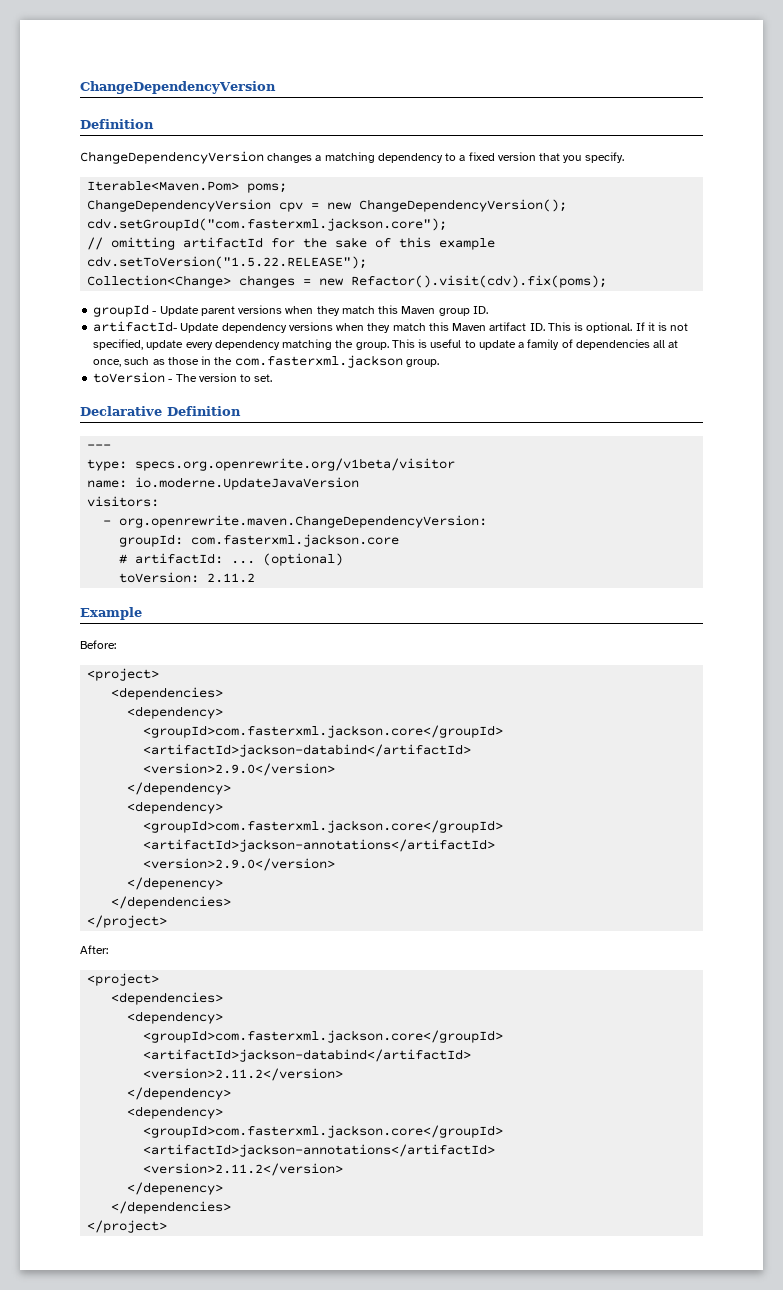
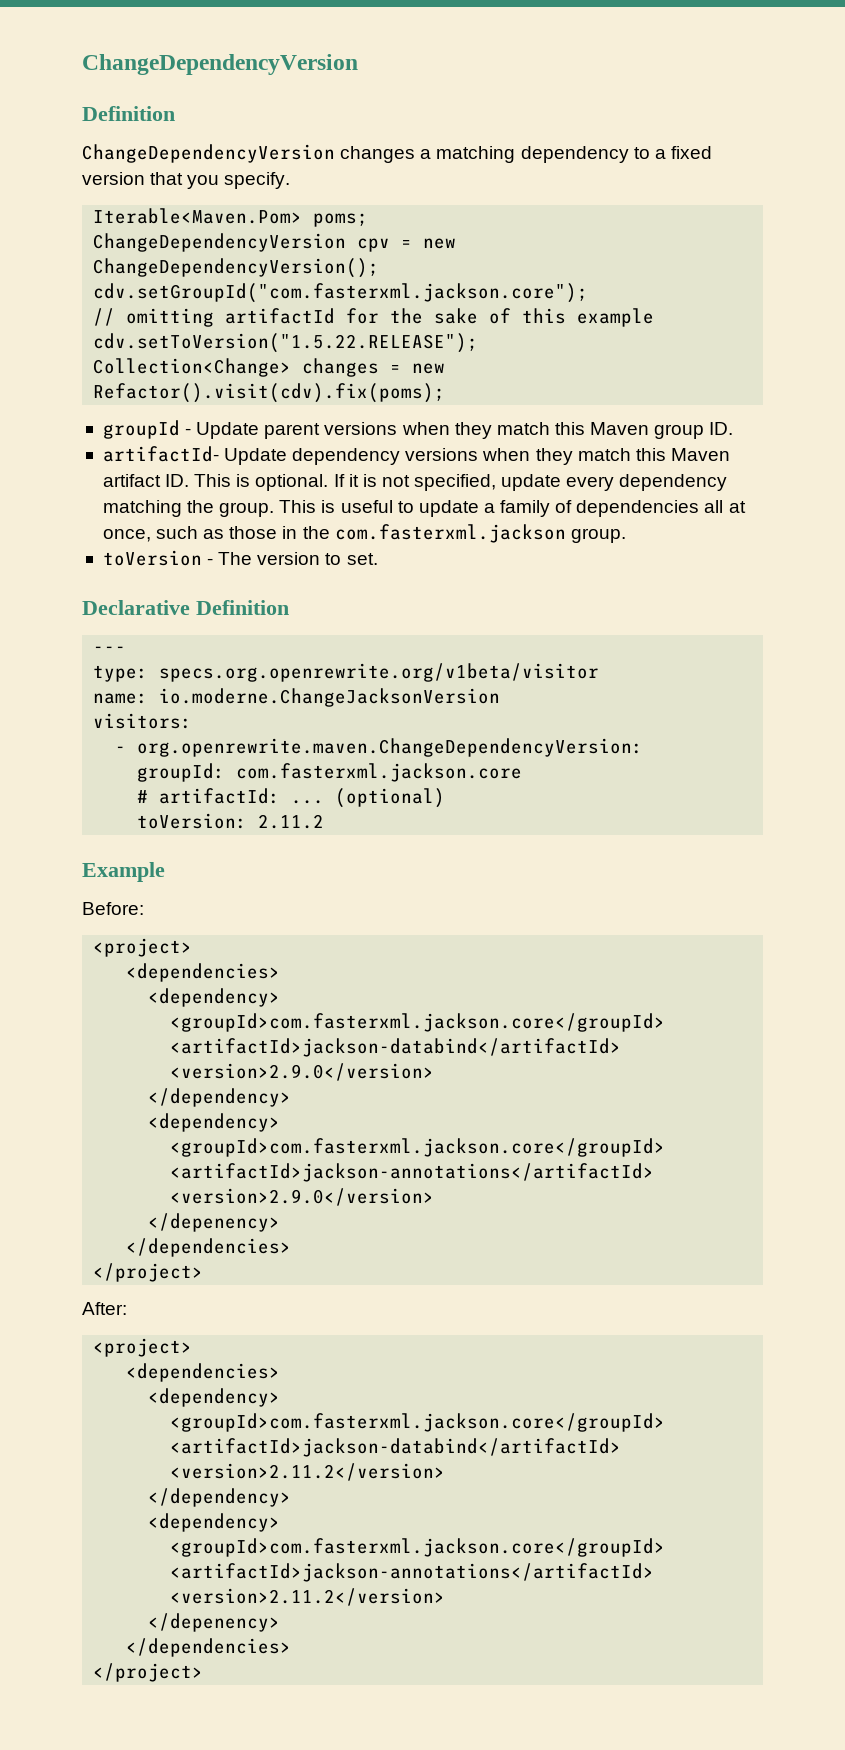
- name: io.moderne.UpdateJavaVersion
+ name: io.moderne.ChangeJacksonVersion

